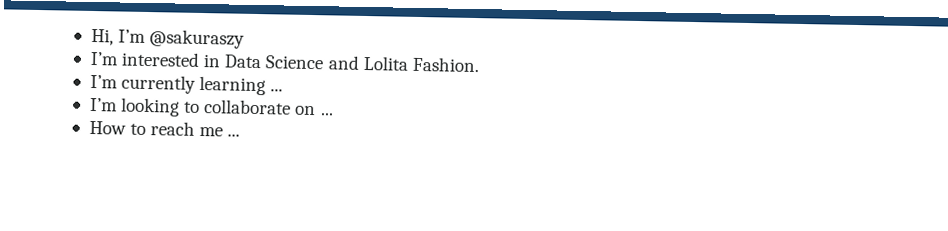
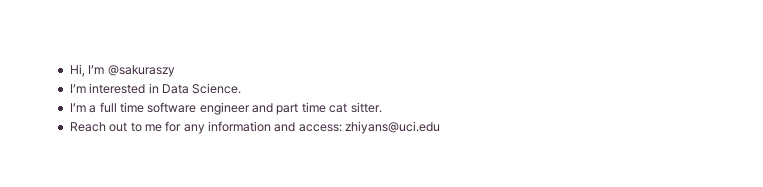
- I’m interested in Data Science and Lolita Fashion.
- I’m currently learning ...
- I’m looking to collaborate on ...
- How to reach me ...
+ I’m interested in Data Science.
+ I’m a full time software engineer and part time cat sitter.
+ Reach out to me for any information and access: zhiyans@uci.edu

